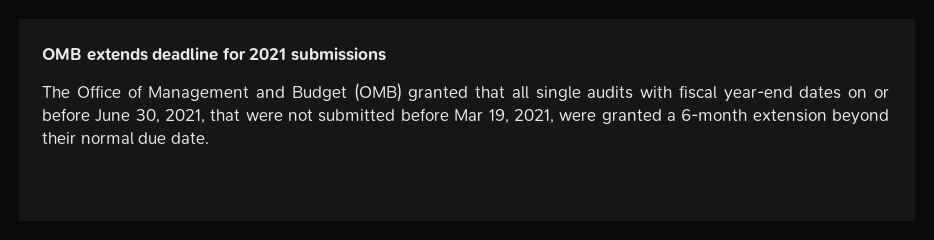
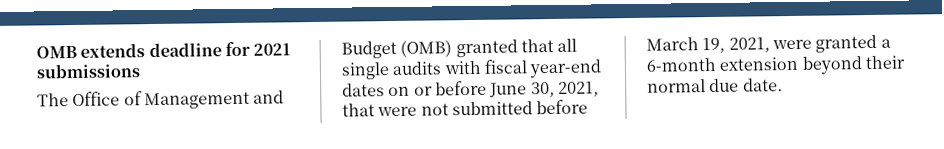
- The Office of Management and Budget (OMB) granted that all single audits with fiscal year-end dates on or before June 30, 2021, that were not submitted before Mar 19, 2021, were granted a 6-month extension beyond their normal due date.
+ The Office of Management and Budget (OMB) granted that all single audits with fiscal year-end dates on or before June 30, 2021, that were not submitted before March 19, 2021, were granted a 6-month extension beyond their normal due date.

